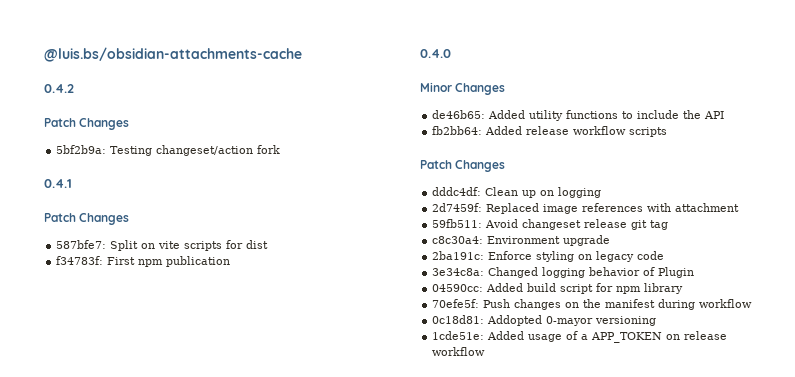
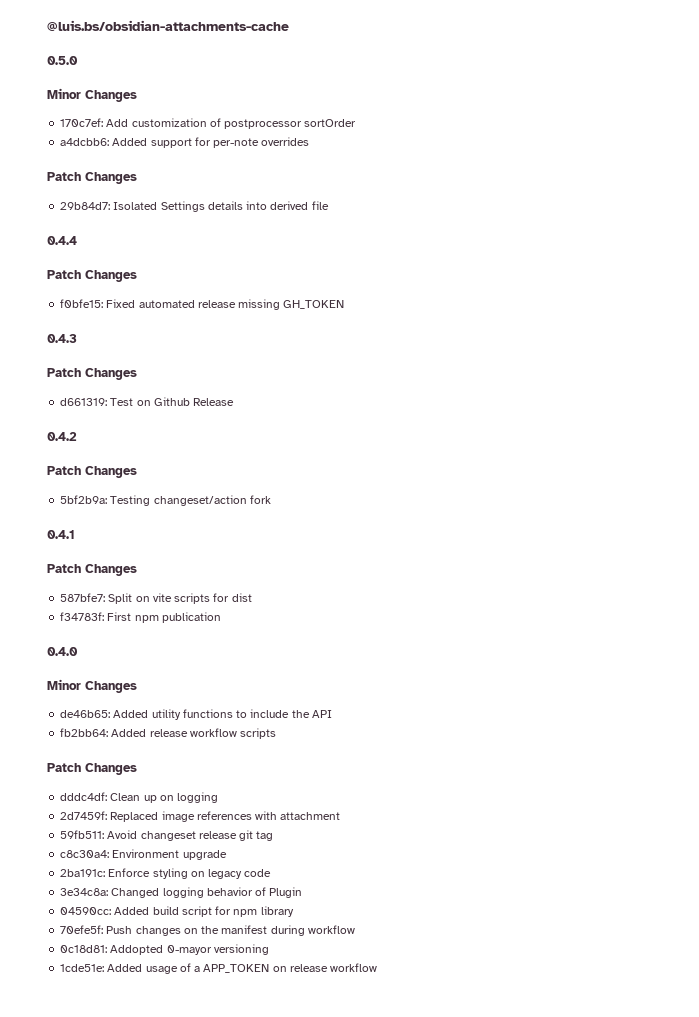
+ 0.5.0
+ Minor Changes
+ 170c7ef: Add customization of postprocessor sortOrder
+ a4dcbb6: Added support for per-note overrides
+ Patch Changes
+ 29b84d7: Isolated Settings details into derived file
+ 0.4.4
+ Patch Changes
+ f0bfe15: Fixed automated release missing GH_TOKEN
+ 0.4.3
+ Patch Changes
+ d661319: Test on Github Release

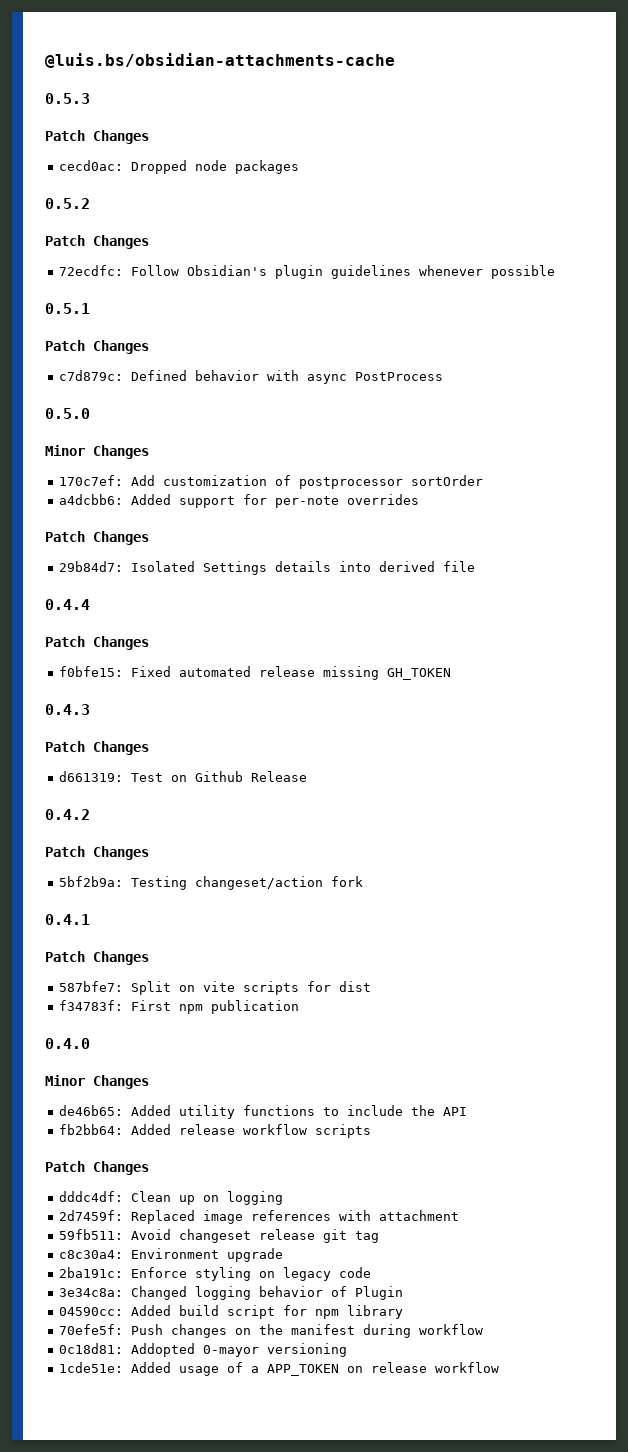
+ 0.5.3
+ Patch Changes
+ cecd0ac: Dropped node packages
+ 0.5.2
+ Patch Changes
+ 72ecdfc: Follow Obsidian's plugin guidelines whenever possible
+ 0.5.1
+ Patch Changes
+ c7d879c: Defined behavior with async PostProcess

